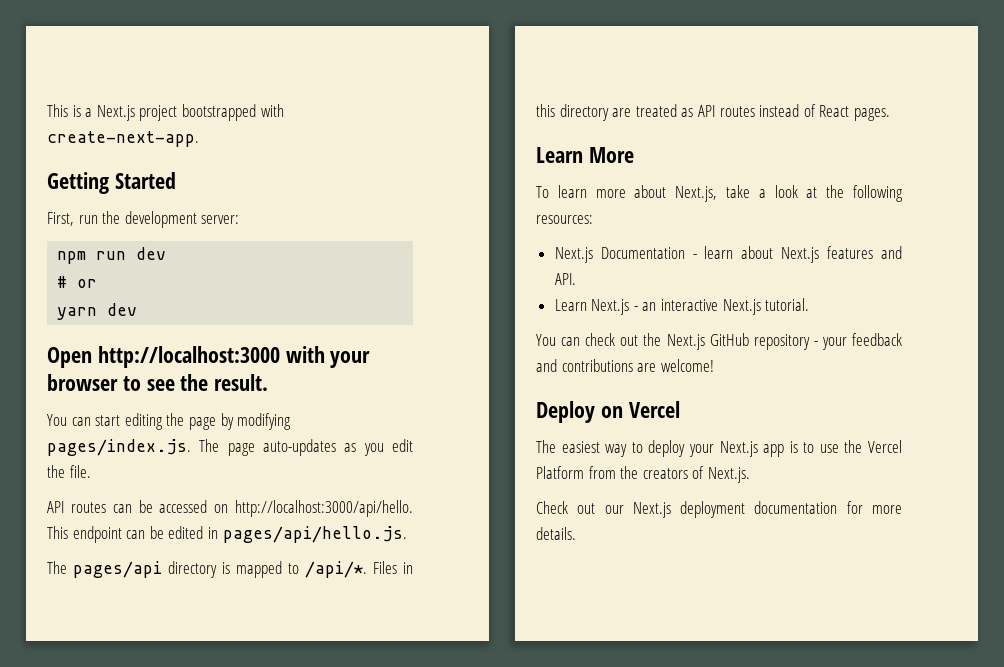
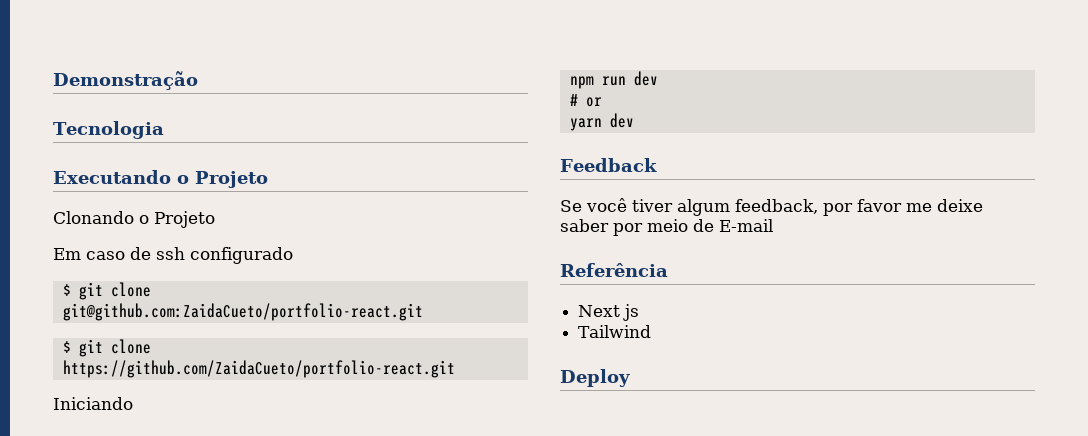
- This is a Next.js project bootstrapped with create-next-app.
- Getting Started
- First, run the development server:
+ Demonstração
+ Tecnologia
+ Executando o Projeto
+ Clonando o Projeto
+ Em caso de ssh configurado
+ $ git clone git@github.com:ZaidaCueto/portfolio-react.git
+ $ git clone https://github.com/ZaidaCueto/portfolio-react.git
+ Iniciando
- Open http://localhost:3000 with your browser to see the result.
- You can start editing the page by modifying pages/index.js. The page auto-updates as you edit the file.
- API routes can be accessed on http://localhost:3000/api/hello. This endpoint can be edited in pages/api/hello.js.
- The pages/api directory is mapped to /api/*. Files in this directory are treated as API routes instead of React pages.
- Learn More
- To learn more about Next.js, take a look at the following resources:
- Next.js Documentation - learn about Next.js features and API.
- Learn Next.js - an interactive Next.js tutorial.
- You can check out the Next.js GitHub repository - your feedback and contributions are welcome!
- Deploy on Vercel
- The easiest way to deploy your Next.js app is to use the Vercel Platform from the creators of Next.js.
- Check out our Next.js deployment documentation for more details.
+ Feedback
+ Se você tiver algum feedback, por favor me deixe saber por meio de E-mail
+ Referência
+ Next js
+ Tailwind
+ Deploy

